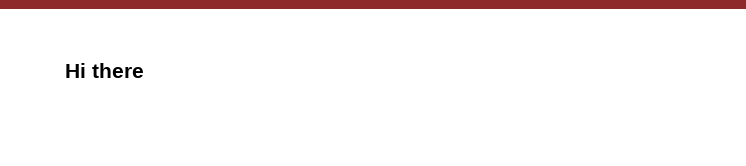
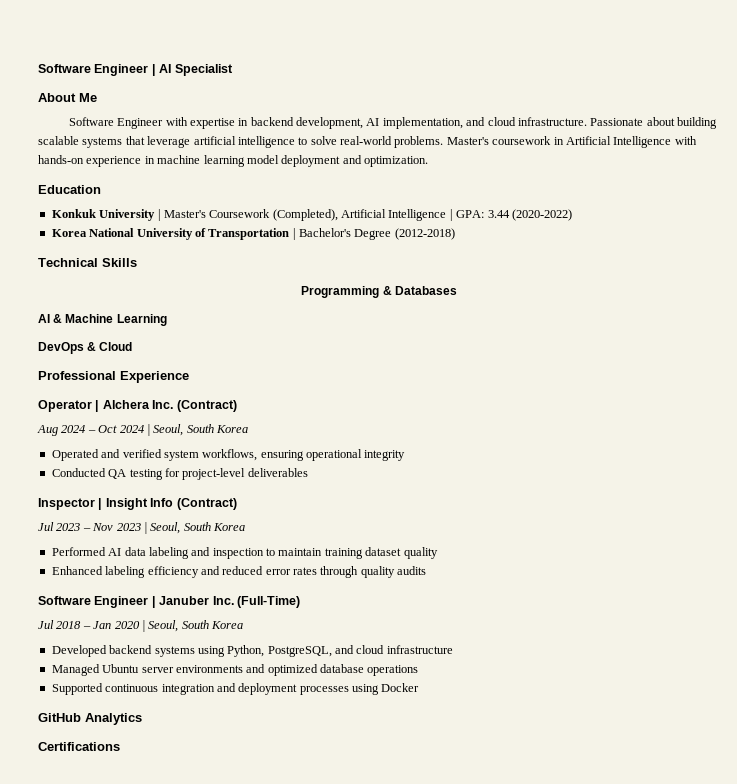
- Hi there
+ Software Engineer | AI Specialist
+ About Me
+ Software Engineer with expertise in backend development, AI implementation, and cloud infrastructure. Passionate about building scalable systems that leverage artificial intelligence to solve real-world problems. Master's coursework in Artificial Intelligence with hands-on experience in machine learning model deployment and optimization.
+ Education
+ Konkuk University | Master's Coursework (Completed), Artificial Intelligence | GPA: 3.44 (2020-2022)
+ Korea National University of Transportation | Bachelor's Degree (2012-2018)
+ Technical Skills
+ Programming & Databases
+ AI & Machine Learning
+ DevOps & Cloud
+ Professional Experience
+ Operator | Alchera Inc. (Contract)
+ Aug 2024 – Oct 2024 | Seoul, South Korea
+ Operated and verified system workflows, ensuring operational integrity
+ Conducted QA testing for project-level deliverables
+ Inspector | Insight Info (Contract)
+ Jul 2023 – Nov 2023 | Seoul, South Korea
+ Performed AI data labeling and inspection to maintain training dataset quality
+ Enhanced labeling efficiency and reduced error rates through quality audits
+ Software Engineer | Januber Inc. (Full-Time)
+ Jul 2018 – Jan 2020 | Seoul, South Korea
+ Developed backend systems using Python, PostgreSQL, and cloud infrastructure
+ Managed Ubuntu server environments and optimized database operations
+ Supported continuous integration and deployment processes using Docker
+ GitHub Analytics
+ Certifications

